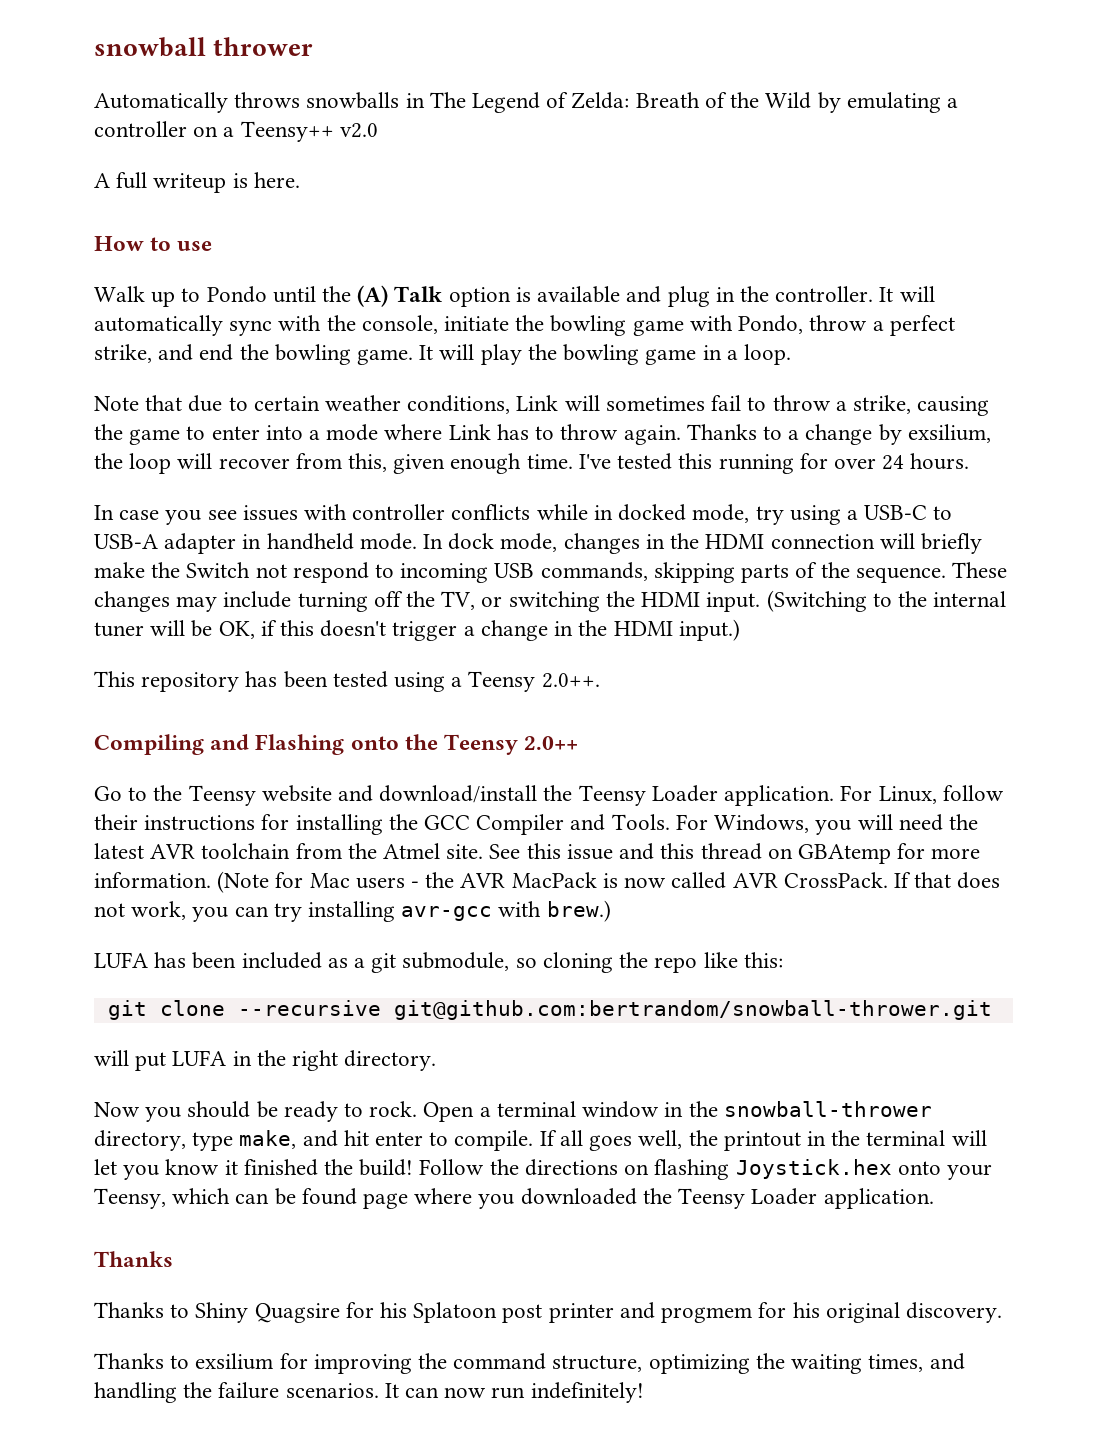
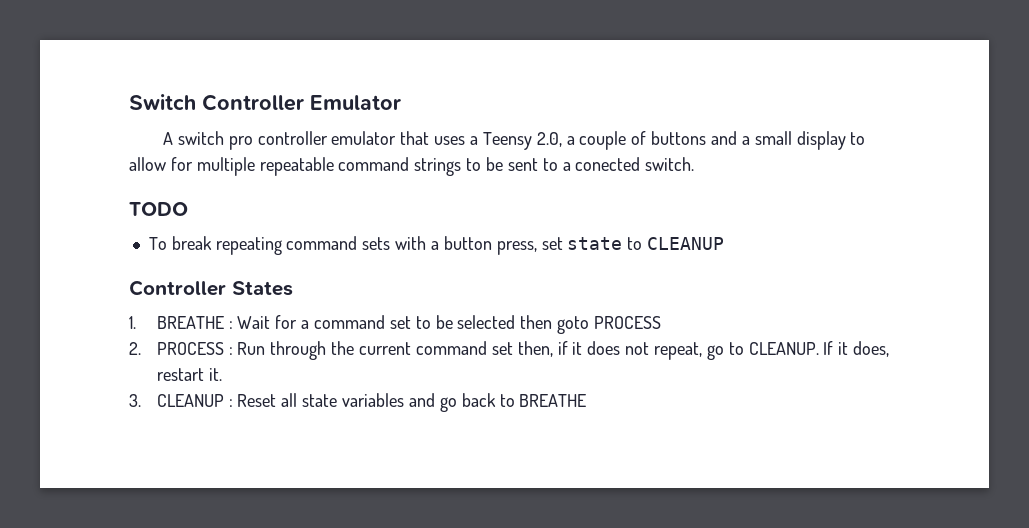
- snowball thrower
- Automatically throws snowballs in The Legend of Zelda: Breath of the Wild by emulating a controller on a Teensy++ v2.0
- A full writeup is here.
- How to use
- Walk up to Pondo until the (A) Talk option is available and plug in the controller. It will automatically sync with the console, initiate the bowling game with Pondo, throw a perfect strike, and end the bowling game. It will play the bowling game in a loop.
- Note that due to certain weather conditions, Link will sometimes fail to throw a strike, causing the game to enter into a mode where Link has to throw again. Thanks to a change by exsilium, the loop will recover from this, given enough time. I've tested this running for over 24 hours.
- In case you see issues with controller conflicts while in docked mode, try using a USB-C to USB-A adapter in handheld mode. In dock mode, changes in the HDMI connection will briefly make the Switch not respond to incoming USB commands, skipping parts of the sequence. These changes may include turning off the TV, or switching the HDMI input. (Switching to the internal tuner will be OK, if this doesn't trigger a change in the HDMI input.)
- This repository has been tested using a Teensy 2.0++.
- Compiling and Flashing onto the Teensy 2.0++
- Go to the Teensy website and download/install the Teensy Loader application. For Linux, follow their instructions for installing the GCC Compiler and Tools. For Windows, you will need the latest AVR toolchain from the Atmel site. See this issue and this thread on GBAtemp for more information. (Note for Mac users - the AVR MacPack is now called AVR CrossPack. If that does not work, you can try installing avr-gcc with brew.)
- LUFA has been included as a git submodule, so cloning the repo like this:
- git clone --recursive git@github.com:bertrandom/snowball-thrower.git
- will put LUFA in the right directory.
- Now you should be ready to rock. Open a terminal window in the snowball-thrower directory, type make, and hit enter to compile. If all goes well, the printout in the terminal will let you know it finished the build! Follow the directions on flashing Joystick.hex onto your Teensy, which can be found page where you downloaded the Teensy Loader application.
- Thanks
- Thanks to Shiny Quagsire for his Splatoon post printer and progmem for his original discovery.
- Thanks to exsilium for improving the command structure, optimizing the waiting times, and handling the failure scenarios. It can now run indefinitely!
+ Switch Controller Emulator
+ A switch pro controller emulator that uses a Teensy 2.0, a couple of buttons and a small display to allow for multiple repeatable command strings to be sent to a conected switch.
+ TODO
+ To break repeating command sets with a button press, set state to CLEANUP
+ Controller States
+ 1. BREATHE : Wait for a command set to be selected then goto PROCESS
+ 2. PROCESS : Run through the current command set then, if it does not repeat, go to CLEANUP. If it does, restart it.
+ 3. CLEANUP : Reset all state variables and go back to BREATHE

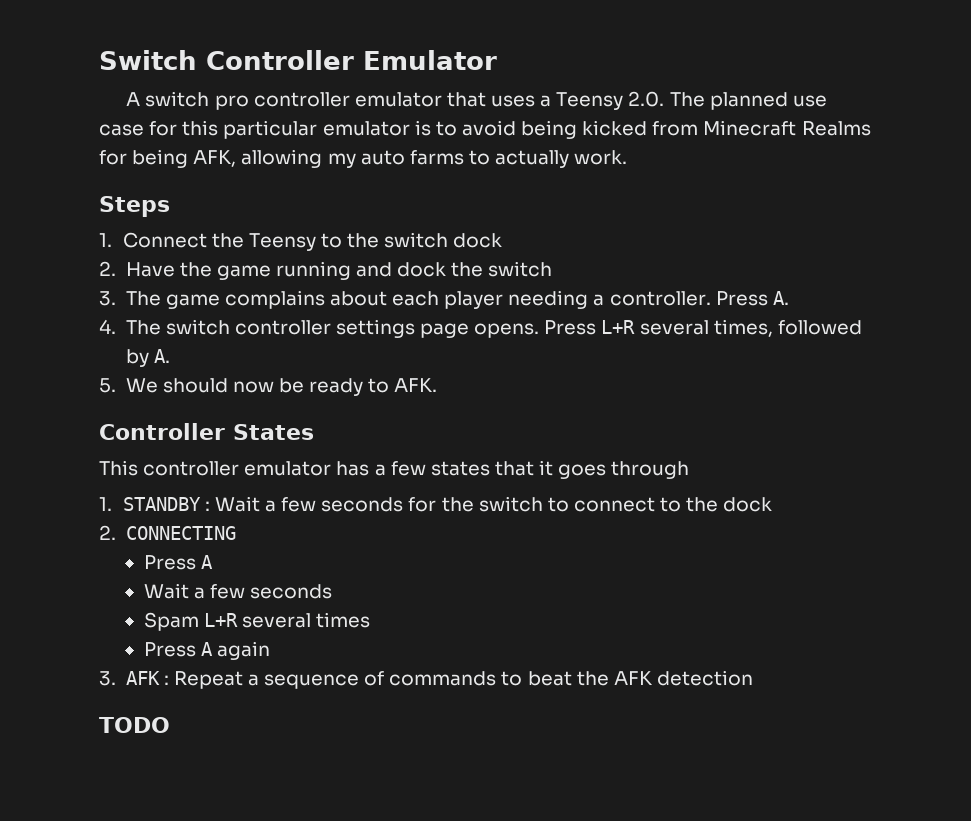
- A switch pro controller emulator that uses a Teensy 2.0, a couple of buttons and a small display to allow for multiple repeatable command strings to be sent to a conected switch.
+ A switch pro controller emulator that uses a Teensy 2.0. The planned use case for this particular emulator is to avoid being kicked from Minecraft Realms for being AFK, allowing my auto farms to actually work.
+ Steps
+ 1. Connect the Teensy to the switch dock
+ 2. Have the game running and dock the switch
+ 3. The game complains about each player needing a controller. Press A.
+ 4. The switch controller settings page opens. Press L+R several times, followed by A.
+ 5. We should now be ready to AFK.
+ Controller States
+ This controller emulator has a few states that it goes through
+ 1. STANDBY : Wait a few seconds for the switch to connect to the dock
+ 2. CONNECTING
+ Press A
+ Wait a few seconds
+ Spam L+R several times
+ Press A again
+ 3. AFK : Repeat a sequence of commands to beat the AFK detection
  TODO
- To break repeating command sets with a button press, set state to CLEANUP
- Controller States
- 1. BREATHE : Wait for a command set to be selected then goto PROCESS
- 2. PROCESS : Run through the current command set then, if it does not repeat, go to CLEANUP. If it does, restart it.
- 3. CLEANUP : Reset all state variables and go back to BREATHE

